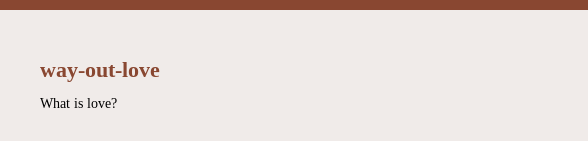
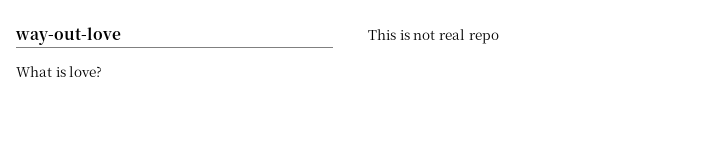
+ This is not real repo

